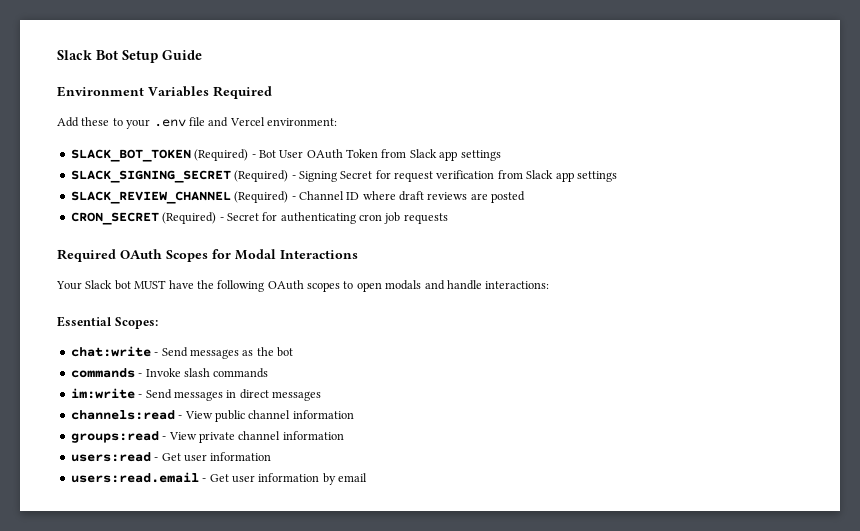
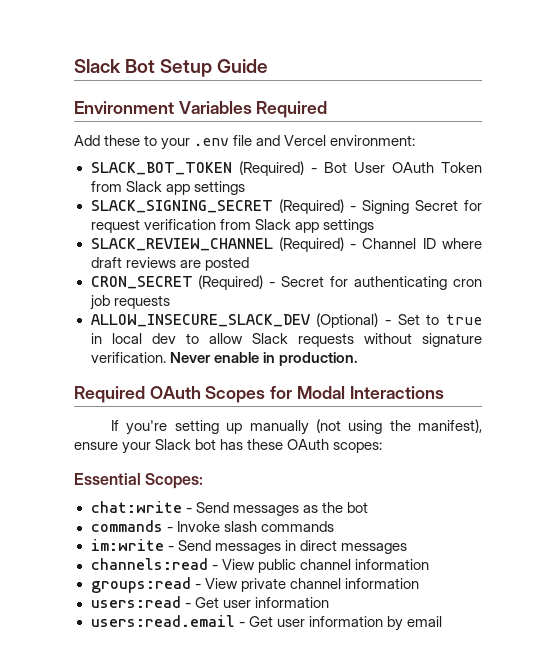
+ ALLOW_INSECURE_SLACK_DEV (Optional) - Set to true in local dev to allow Slack requests without signature verification. Never enable in production.
- Your Slack bot MUST have the following OAuth scopes to open modals and handle interactions:
+ If you're setting up manually (not using the manifest), ensure your Slack bot has these OAuth scopes:

